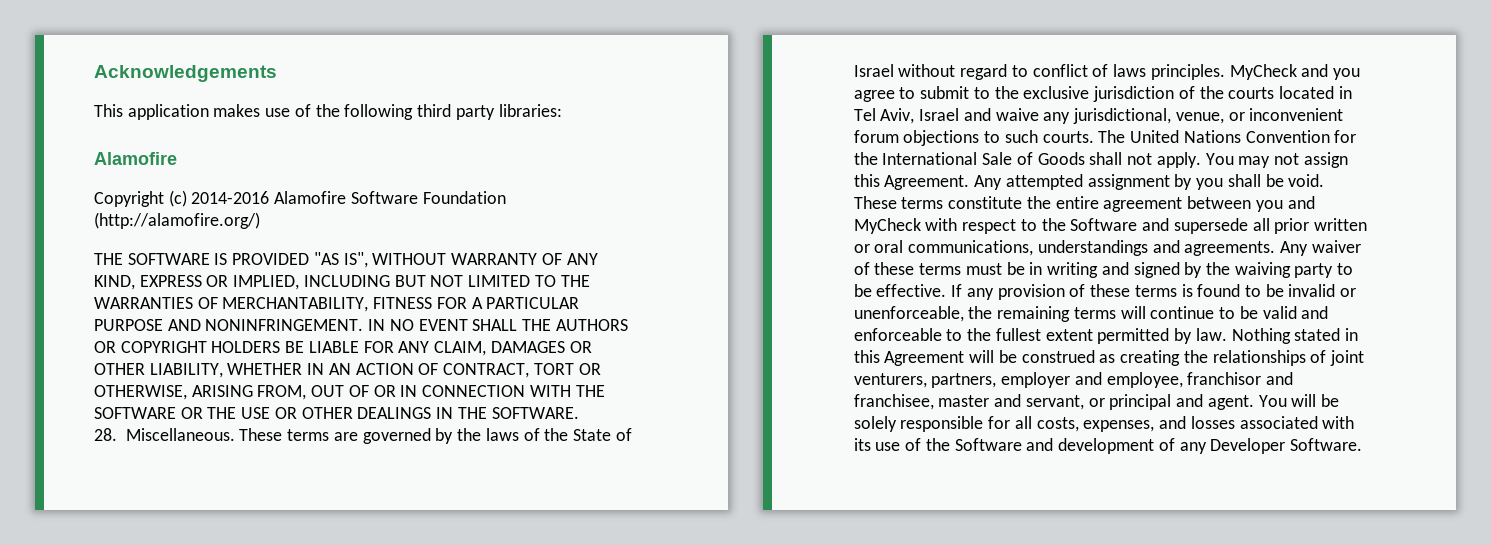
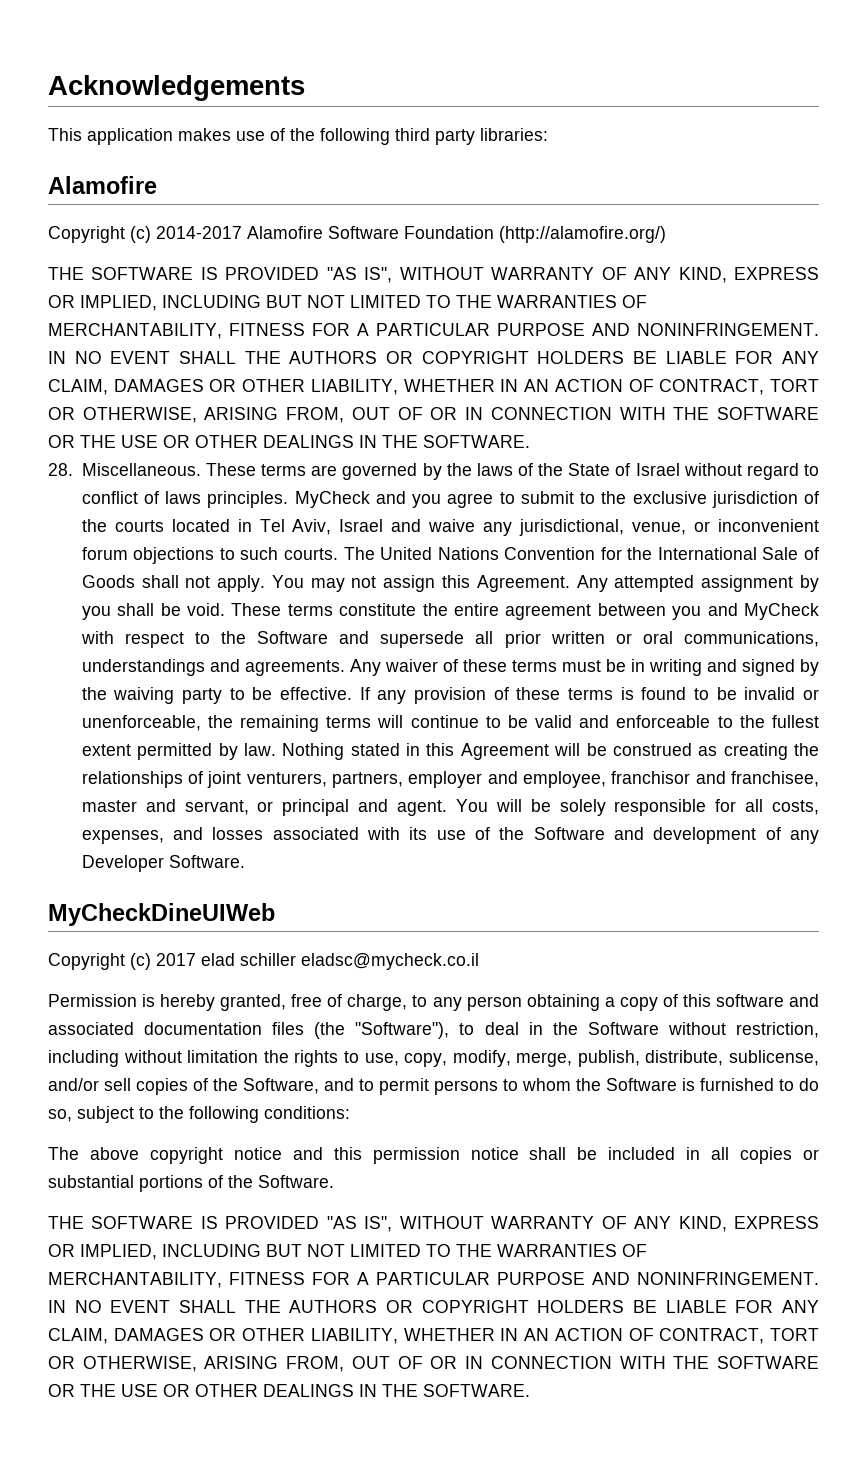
- Copyright (c) 2014-2016 Alamofire Software Foundation (http://alamofire.org/)
+ Copyright (c) 2014-2017 Alamofire Software Foundation (http://alamofire.org/)
+ MyCheckDineUIWeb
+ Copyright (c) 2017 elad schiller eladsc@mycheck.co.il
+ Permission is hereby granted, free of charge, to any person obtaining a copy of this software and associated documentation files (the "Software"), to deal in the Software without restriction, including without limitation the rights to use, copy, modify, merge, publish, distribute, sublicense, and/or sell copies of the Software, and to permit persons to whom the Software is furnished to do so, subject to the following conditions:
+ The above copyright notice and this permission notice shall be included in all copies or substantial portions of the Software.
+ THE SOFTWARE IS PROVIDED "AS IS", WITHOUT WARRANTY OF ANY KIND, EXPRESS OR IMPLIED, INCLUDING BUT NOT LIMITED TO THE WARRANTIES OF MERCHANTABILITY, FITNESS FOR A PARTICULAR PURPOSE AND NONINFRINGEMENT. IN NO EVENT SHALL THE AUTHORS OR COPYRIGHT HOLDERS BE LIABLE FOR ANY CLAIM, DAMAGES OR OTHER LIABILITY, WHETHER IN AN ACTION OF CONTRACT, TORT OR OTHERWISE, ARISING FROM, OUT OF OR IN CONNECTION WITH THE SOFTWARE OR THE USE OR OTHER DEALINGS IN THE SOFTWARE.

